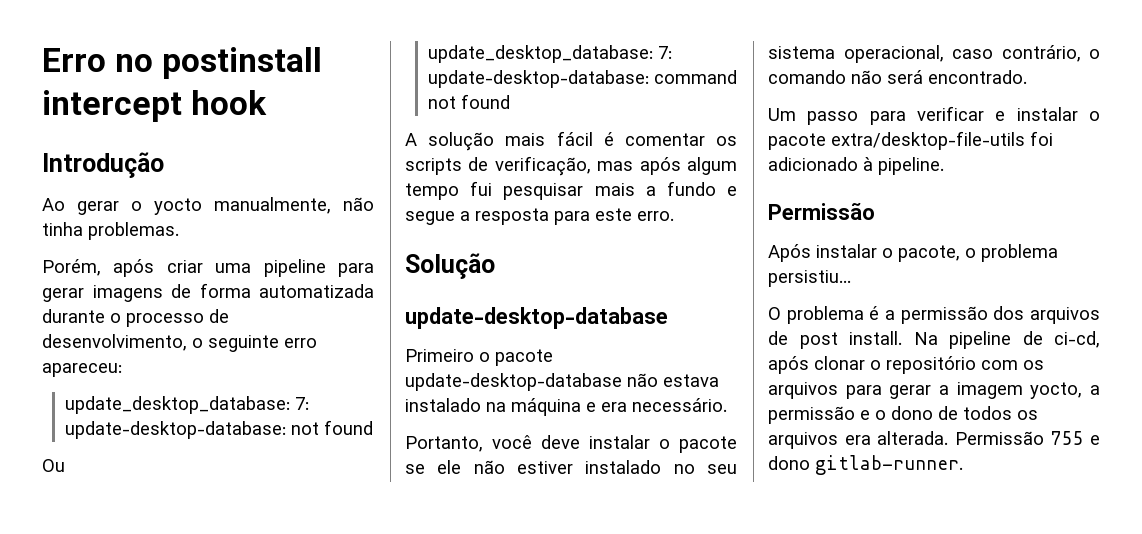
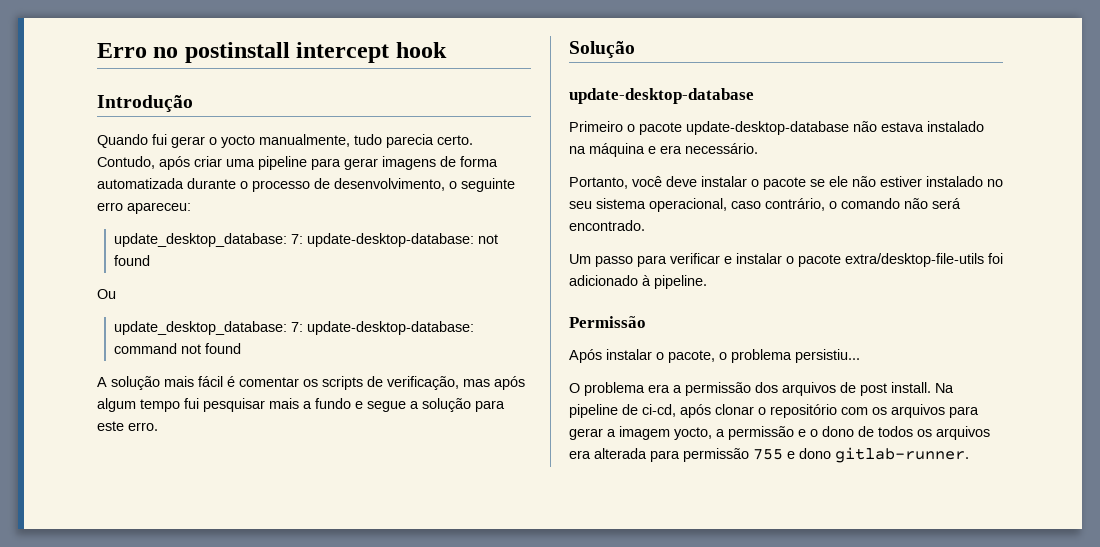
- Ao gerar o yocto manualmente, não tinha problemas.
- Porém, após criar uma pipeline para gerar imagens de forma automatizada durante o processo de desenvolvimento, o seguinte erro apareceu:
+ Quando fui gerar o yocto manualmente, tudo parecia certo. Contudo, após criar uma pipeline para gerar imagens de forma automatizada durante o processo de desenvolvimento, o seguinte erro apareceu:
- A solução mais fácil é comentar os scripts de verificação, mas após algum tempo fui pesquisar mais a fundo e segue a resposta para este erro.
+ A solução mais fácil é comentar os scripts de verificação, mas após algum tempo fui pesquisar mais a fundo e segue a solução para este erro.
- O problema é a permissão dos arquivos de post install.
+ O problema era a permissão dos arquivos de post install.
- Na pipeline de ci-cd, após clonar o repositório com os arquivos para gerar a imagem yocto, a permissão e o dono de todos os arquivos era alterada. Permissão 755 e dono gitlab-runner.
+ Na pipeline de ci-cd, após clonar o repositório com os arquivos para gerar a imagem yocto, a permissão e o dono de todos os arquivos era alterada para permissão 755 e dono gitlab-runner.

